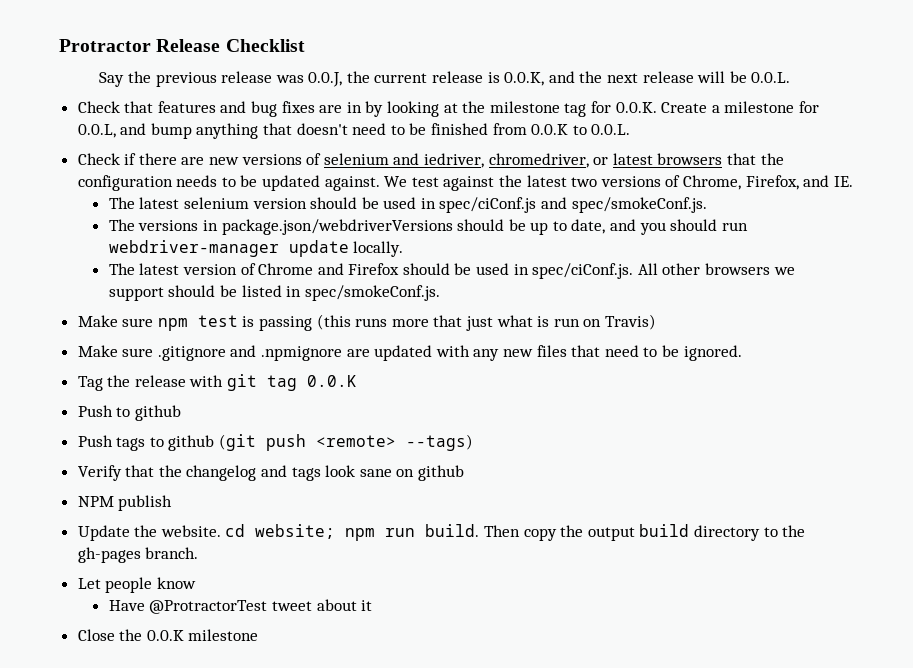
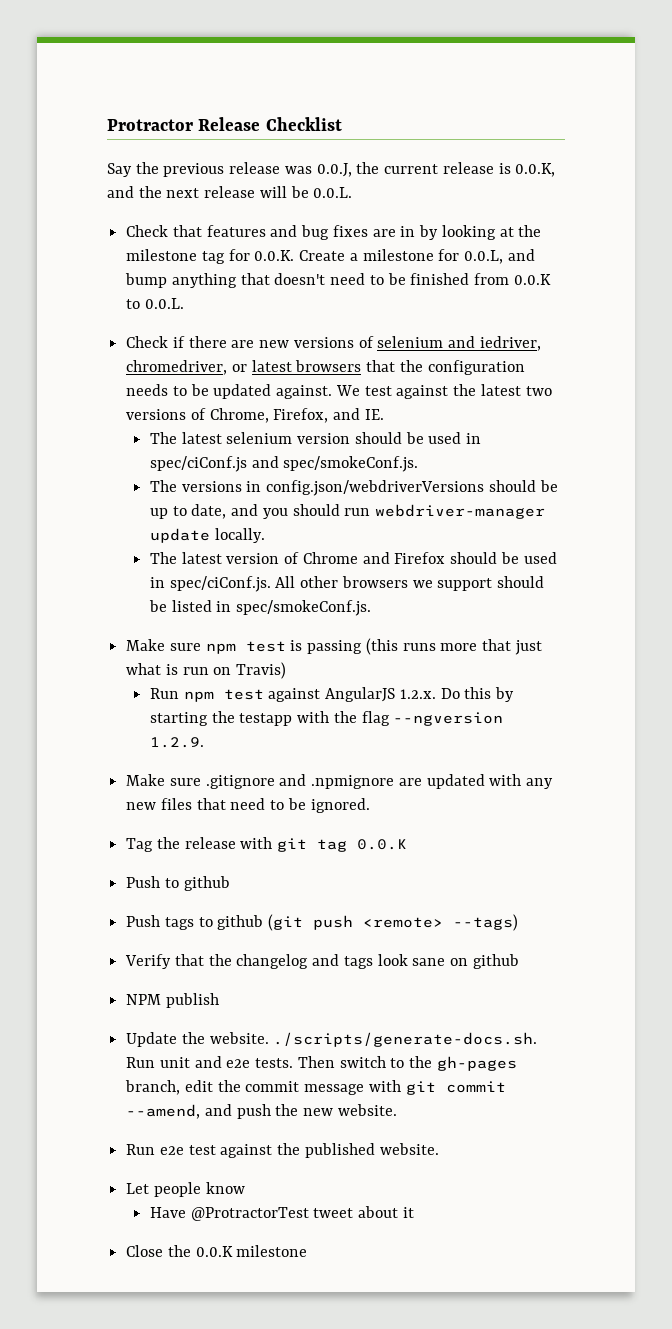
- The versions in package.json/webdriverVersions should be up to date, and you should run webdriver-manager update locally.
+ The versions in config.json/webdriverVersions should be up to date, and you should run webdriver-manager update locally.
+ Run npm test against AngularJS 1.2.x. Do this by starting the testapp with the flag --ngversion 1.2.9.
- Update the website. cd website; npm run build. Then copy the output build directory to the gh-pages branch.
+ Update the website. ./scripts/generate-docs.sh. Run unit and e2e tests. Then switch to the gh-pages branch, edit the commit message with git commit --amend, and push the new website.
+ Run e2e test against the published website.

